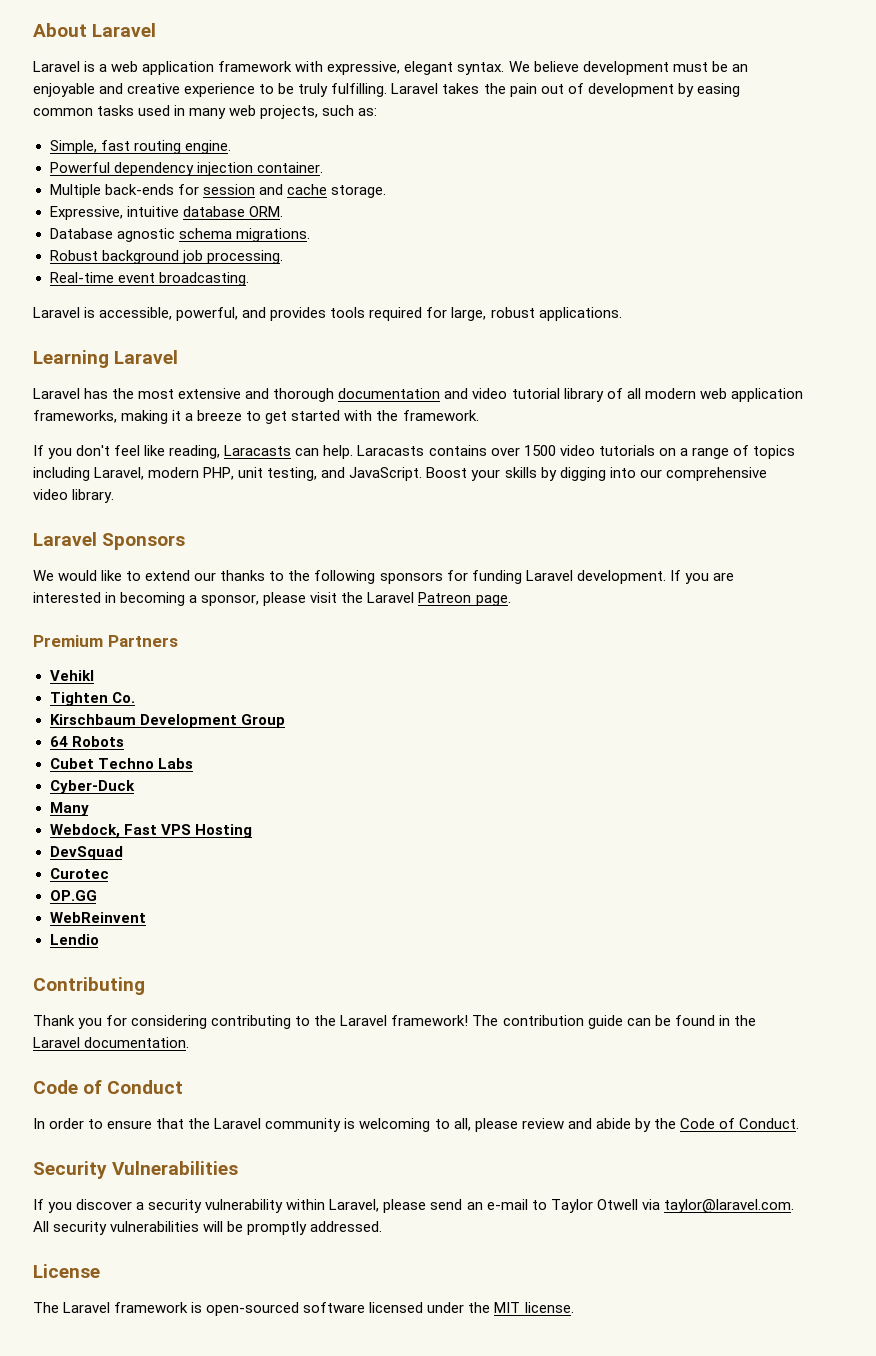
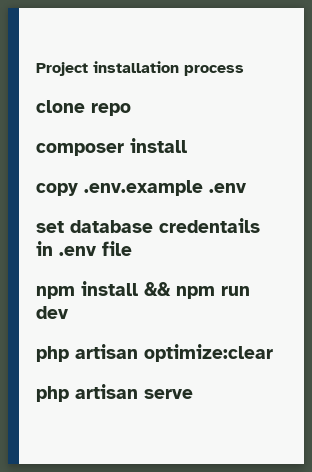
- About Laravel
- Laravel is a web application framework with expressive, elegant syntax. We believe development must be an enjoyable and creative experience to be truly fulfilling. Laravel takes the pain out of development by easing common tasks used in many web projects, such as:
- Simple, fast routing engine.
- Powerful dependency injection container.
- Multiple back-ends for session and cache storage.
- Expressive, intuitive database ORM.
- Database agnostic schema migrations.
- Robust background job processing.
- Real-time event broadcasting.
- Laravel is accessible, powerful, and provides tools required for large, robust applications.
- Learning Laravel
- Laravel has the most extensive and thorough documentation and video tutorial library of all modern web application frameworks, making it a breeze to get started with the framework.
- If you don't feel like reading, Laracasts can help. Laracasts contains over 1500 video tutorials on a range of topics including Laravel, modern PHP, unit testing, and JavaScript. Boost your skills by digging into our comprehensive video library.
- Laravel Sponsors
- We would like to extend our thanks to the following sponsors for funding Laravel development. If you are interested in becoming a sponsor, please visit the Laravel Patreon page.
- Premium Partners
- Vehikl
- Tighten Co.
- Kirschbaum Development Group
- 64 Robots
- Cubet Techno Labs
- Cyber-Duck
- Many
- Webdock, Fast VPS Hosting
- DevSquad
- Curotec
- OP.GG
- WebReinvent
- Lendio
- Contributing
- Thank you for considering contributing to the Laravel framework! The contribution guide can be found in the Laravel documentation.
- Code of Conduct
- In order to ensure that the Laravel community is welcoming to all, please review and abide by the Code of Conduct.
- Security Vulnerabilities
- If you discover a security vulnerability within Laravel, please send an e-mail to Taylor Otwell via taylor@laravel.com. All security vulnerabilities will be promptly addressed.
- License
- The Laravel framework is open-sourced software licensed under the MIT license.
+ Project installation process
+ clone repo
+ composer install
+ copy .env.example .env
+ set database credentails in .env file
+ npm install && npm run dev
+ php artisan optimize:clear
+ php artisan serve

